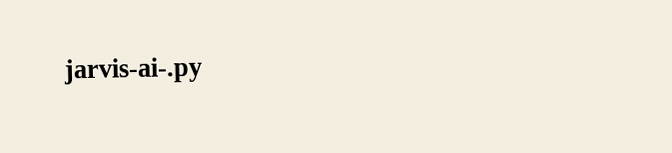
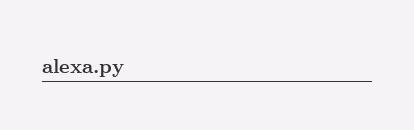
- jarvis-ai-.py
+ alexa.py

